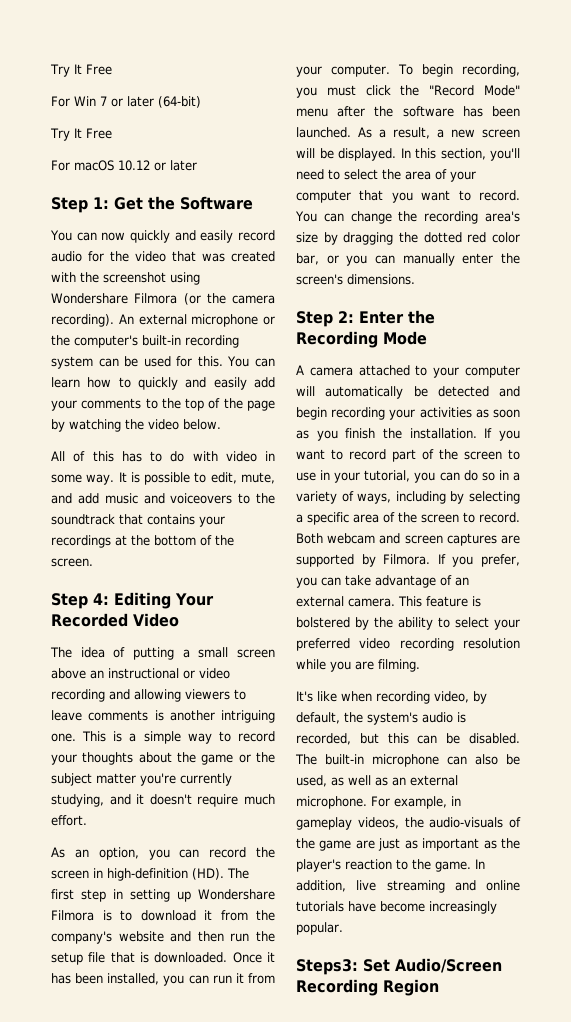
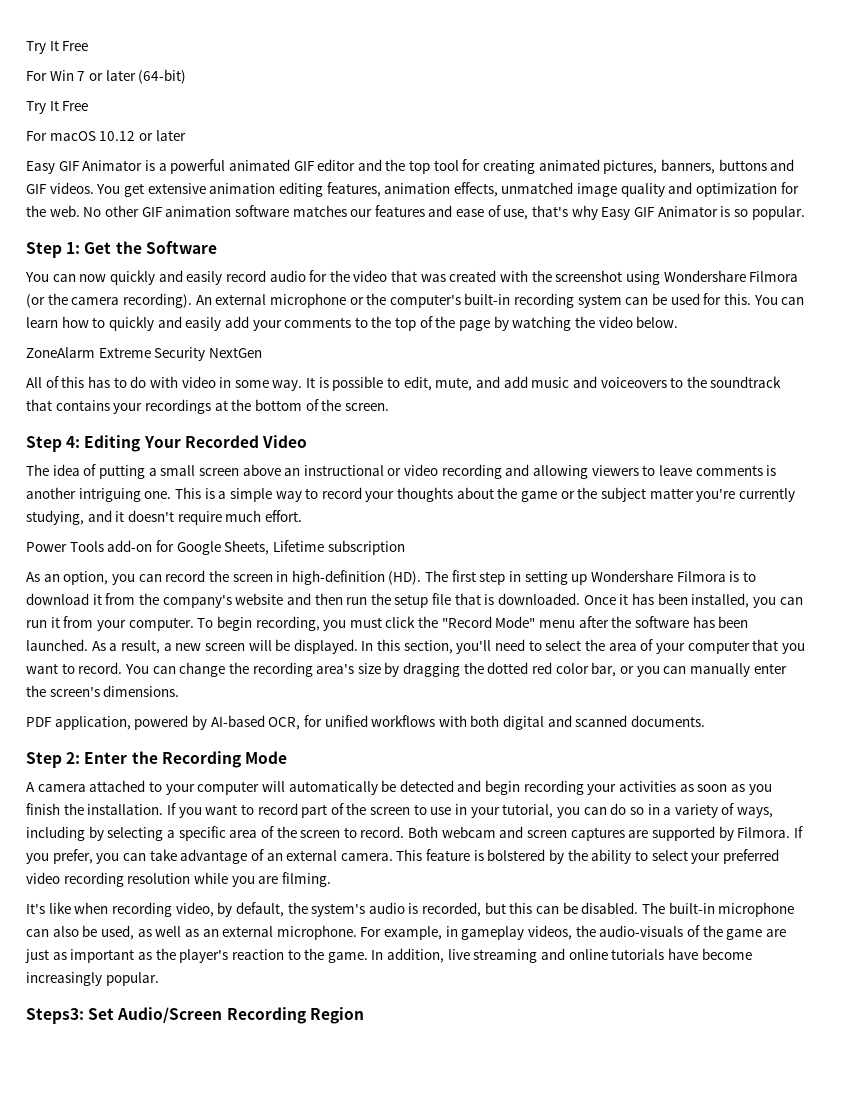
+ Easy GIF Animator is a powerful animated GIF editor and the top tool for creating animated pictures, banners, buttons and GIF videos. You get extensive animation editing features, animation effects, unmatched image quality and optimization for the web. No other GIF animation software matches our features and ease of use, that's why Easy GIF Animator is so popular.
+ ZoneAlarm Extreme Security NextGen
+ Power Tools add-on for Google Sheets, Lifetime subscription
+ PDF application, powered by AI-based OCR, for unified workflows with both digital and scanned documents.

